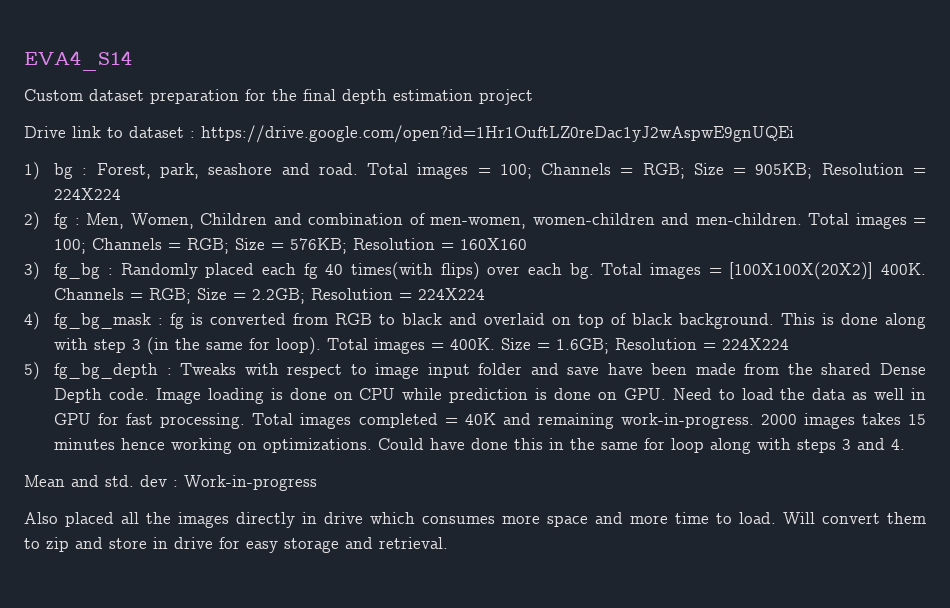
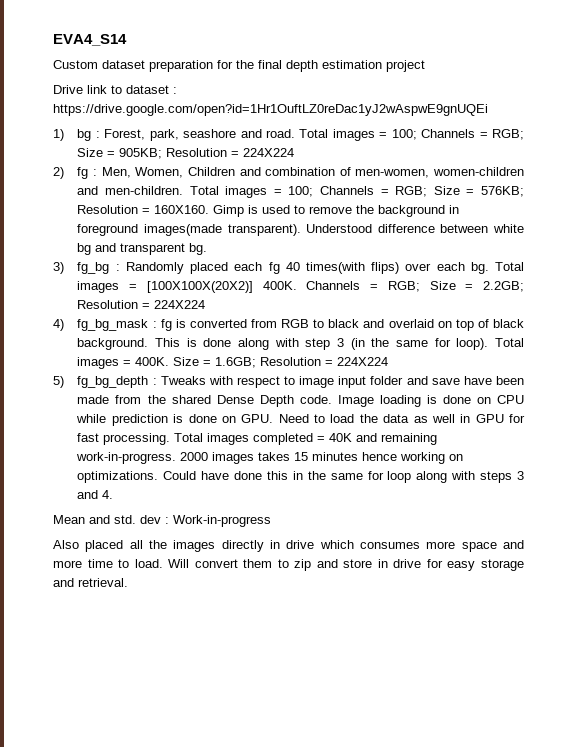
- Total images = 100; Channels = RGB; Size = 576KB; Resolution = 160X160
+ Total images = 100; Channels = RGB; Size = 576KB; Resolution = 160X160. Gimp is used to remove the background in foreground images(made transparent). Understood difference between white bg and transparent bg.

